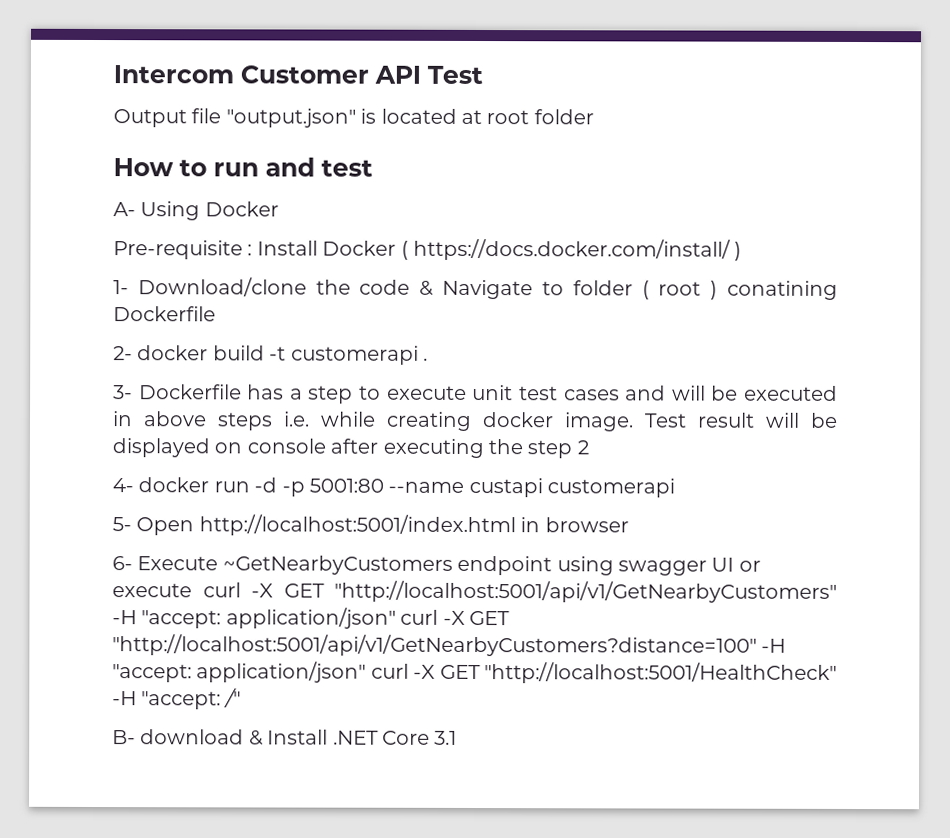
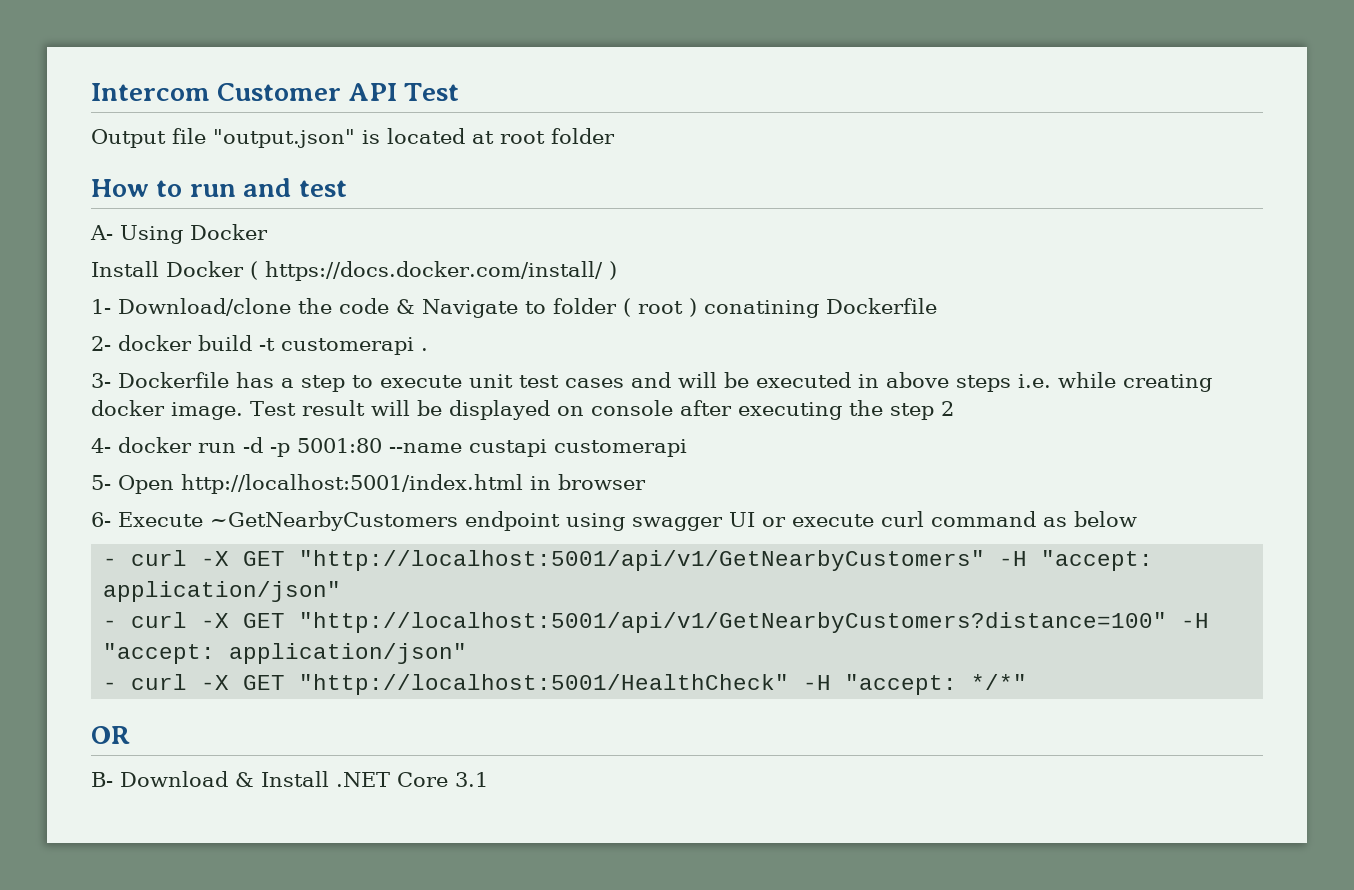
- Pre-requisite : Install Docker ( https://docs.docker.com/install/ )
+ Install Docker ( https://docs.docker.com/install/ )
- 6- Execute ~GetNearbyCustomers endpoint using swagger UI or execute curl -X GET "http://localhost:5001/api/v1/GetNearbyCustomers" -H "accept: application/json" curl -X GET "http://localhost:5001/api/v1/GetNearbyCustomers?distance=100" -H "accept: application/json" curl -X GET "http://localhost:5001/HealthCheck" -H "accept: /"
+ 6- Execute ~GetNearbyCustomers endpoint using swagger UI or execute curl command as below
+ - curl -X GET "http://localhost:5001/api/v1/GetNearbyCustomers" -H "accept: application/json"
+ - curl -X GET "http://localhost:5001/api/v1/GetNearbyCustomers?distance=100" -H "accept: application/json"
+ - curl -X GET "http://localhost:5001/HealthCheck" -H "accept: */*"
+ OR
- B- download & Install .NET Core 3.1
+ B- Download & Install .NET Core 3.1

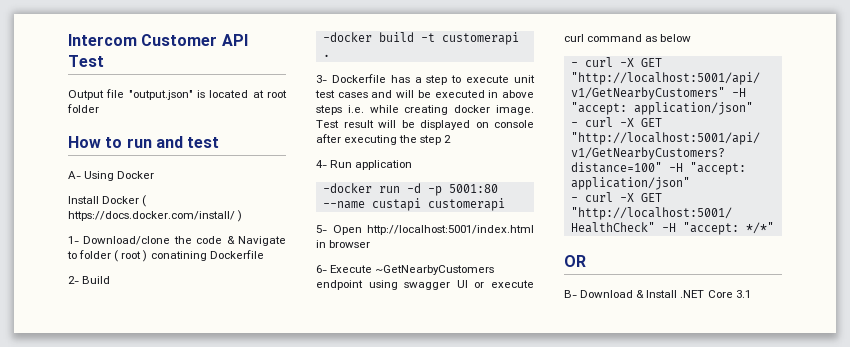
- 2- docker build -t customerapi .
+ 2- Build
+ -docker build -t customerapi .
- 4- docker run -d -p 5001:80 --name custapi customerapi
+ 4- Run application
+ -docker run -d -p 5001:80 --name custapi customerapi

